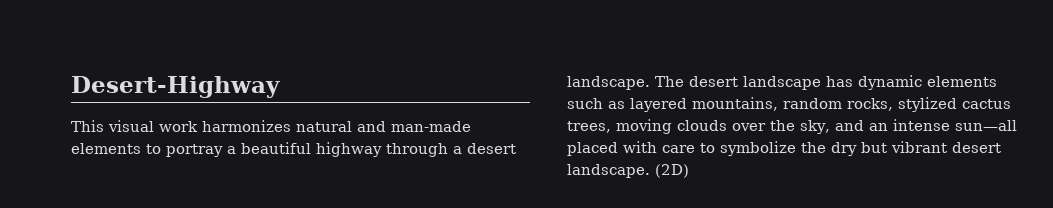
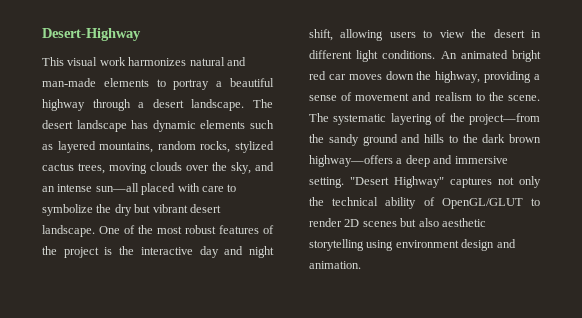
- (2D)
+ One of the most robust features of the project is the interactive day and night shift, allowing users to view the desert in different light conditions. An animated bright red car moves down the highway, providing a sense of movement and realism to the scene. The systematic layering of the project—from the sandy ground and hills to the dark brown highway—offers a deep and immersive setting. "Desert Highway" captures not only the technical ability of OpenGL/GLUT to render 2D scenes but also aesthetic storytelling using environment design and animation.

